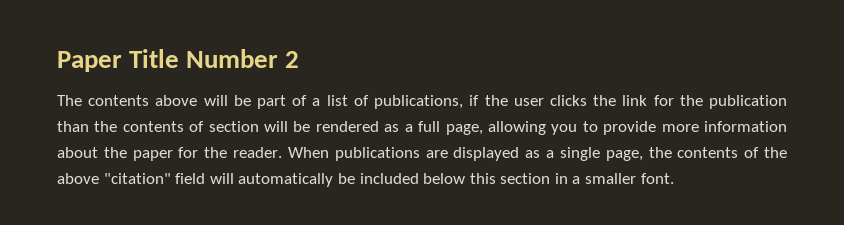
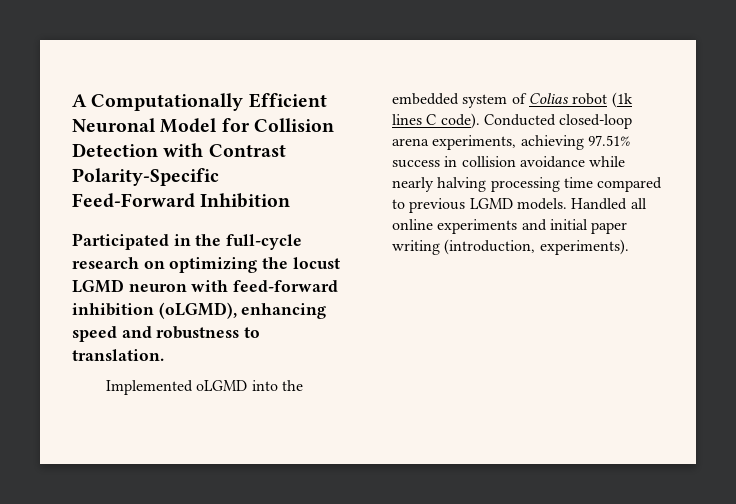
- Paper Title Number 2
- The contents above will be part of a list of publications, if the user clicks the link for the publication than the contents of section will be rendered as a full page, allowing you to provide more information about the paper for the reader. When publications are displayed as a single page, the contents of the above "citation" field will automatically be included below this section in a smaller font.
+ A Computationally Efficient Neuronal Model for Collision Detection with Contrast Polarity-Specific Feed-Forward Inhibition
+ Participated in the full-cycle research on optimizing the locust LGMD neuron with feed-forward inhibition (oLGMD), enhancing speed and robustness to translation.
+ Implemented oLGMD into the embedded system of Colias robot (1k lines C code). Conducted closed-loop arena experiments, achieving 97.51% success in collision avoidance while nearly halving processing time compared to previous LGMD models. Handled all online experiments and initial paper writing (introduction, experiments).

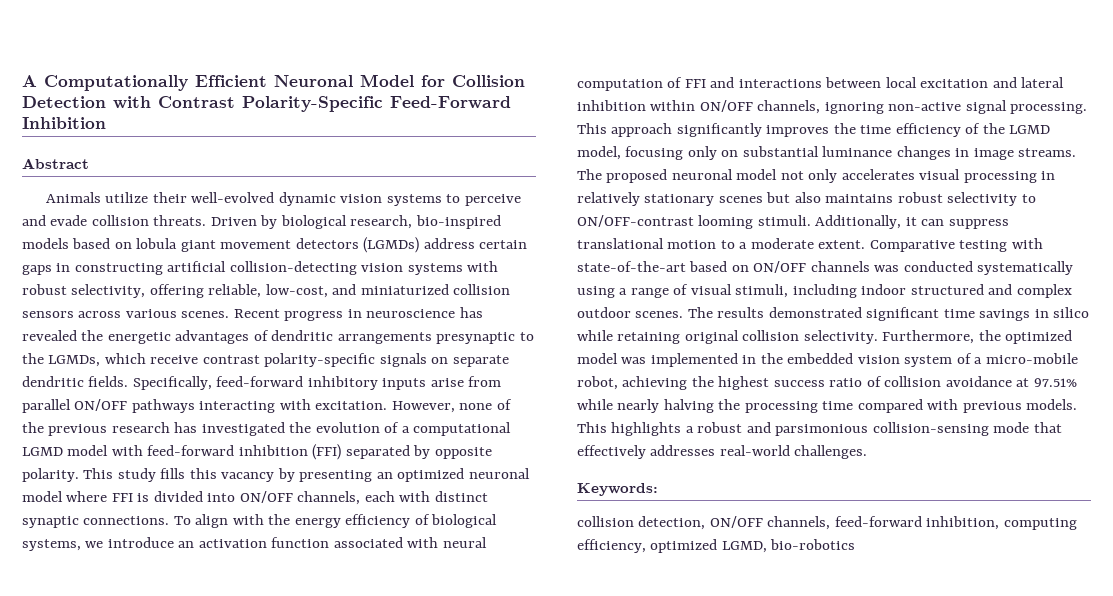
- Participated in the full-cycle research on optimizing the locust LGMD neuron with feed-forward inhibition (oLGMD), enhancing speed and robustness to translation.
- Implemented oLGMD into the embedded system of Colias robot (1k lines C code). Conducted closed-loop arena experiments, achieving 97.51% success in collision avoidance while nearly halving processing time compared to previous LGMD models. Handled all online experiments and initial paper writing (introduction, experiments).
+ Abstract
+ Animals utilize their well-evolved dynamic vision systems to perceive and evade collision threats. Driven by biological research, bio-inspired models based on lobula giant movement detectors (LGMDs) address certain gaps in constructing artificial collision-detecting vision systems with robust selectivity, offering reliable, low-cost, and miniaturized collision sensors across various scenes. Recent progress in neuroscience has revealed the energetic advantages of dendritic arrangements presynaptic to the LGMDs, which receive contrast polarity-specific signals on separate dendritic fields. Specifically, feed-forward inhibitory inputs arise from parallel ON/OFF pathways interacting with excitation. However, none of the previous research has investigated the evolution of a computational LGMD model with feed-forward inhibition (FFI) separated by opposite polarity. This study fills this vacancy by presenting an optimized neuronal model where FFI is divided into ON/OFF channels, each with distinct synaptic connections. To align with the energy efficiency of biological systems, we introduce an activation function associated with neural computation of FFI and interactions between local excitation and lateral inhibition within ON/OFF channels, ignoring non-active signal processing. This approach significantly improves the time efficiency of the LGMD model, focusing only on substantial luminance changes in image streams. The proposed neuronal model not only accelerates visual processing in relatively stationary scenes but also maintains robust selectivity to ON/OFF-contrast looming stimuli. Additionally, it can suppress translational motion to a moderate extent. Comparative testing with state-of-the-art based on ON/OFF channels was conducted systematically using a range of visual stimuli, including indoor structured and complex outdoor scenes. The results demonstrated significant time savings in silico while retaining original collision selectivity. Furthermore, the optimized model was implemented in the embedded vision system of a micro-mobile robot, achieving the highest success ratio of collision avoidance at 97.51% while nearly halving the processing time compared with previous models. This highlights a robust and parsimonious collision-sensing mode that effectively addresses real-world challenges.
+ Keywords:
+ collision detection, ON/OFF channels, feed-forward inhibition, computing efficiency, optimized LGMD, bio-robotics

